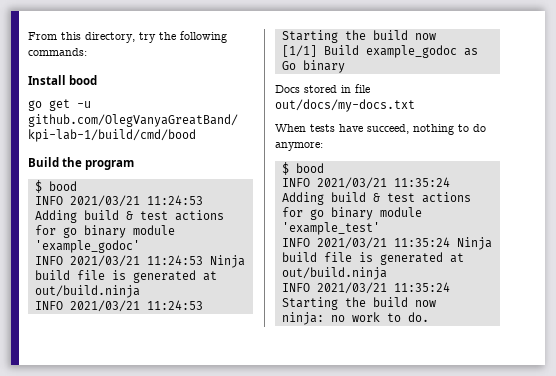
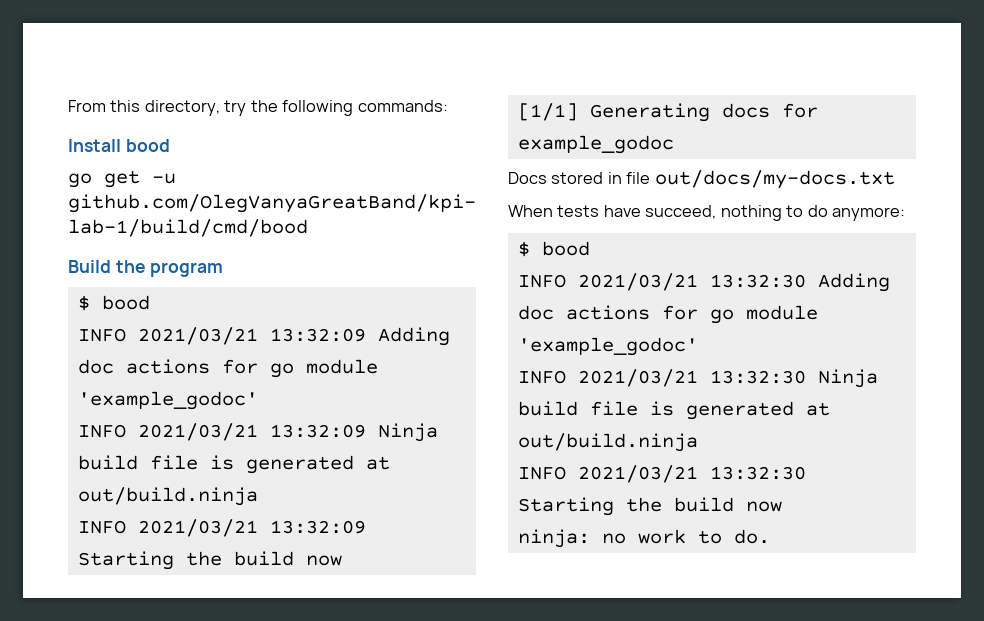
- INFO 2021/03/21 11:24:53 Adding build & test actions for go binary module 'example_godoc'
- INFO 2021/03/21 11:24:53 Ninja build file is generated at out/build.ninja
- INFO 2021/03/21 11:24:53 Starting the build now
+ INFO 2021/03/21 13:32:09 Adding doc actions for go module 'example_godoc'
+ INFO 2021/03/21 13:32:09 Ninja build file is generated at out/build.ninja
+ INFO 2021/03/21 13:32:09 Starting the build now
- [1/1] Build example_godoc as Go binary
+ [1/1] Generating docs for example_godoc
- INFO 2021/03/21 11:35:24 Adding build & test actions for go binary module 'example_test'
- INFO 2021/03/21 11:35:24 Ninja build file is generated at out/build.ninja
- INFO 2021/03/21 11:35:24 Starting the build now
+ INFO 2021/03/21 13:32:30 Adding doc actions for go module 'example_godoc'
+ INFO 2021/03/21 13:32:30 Ninja build file is generated at out/build.ninja
+ INFO 2021/03/21 13:32:30 Starting the build now

